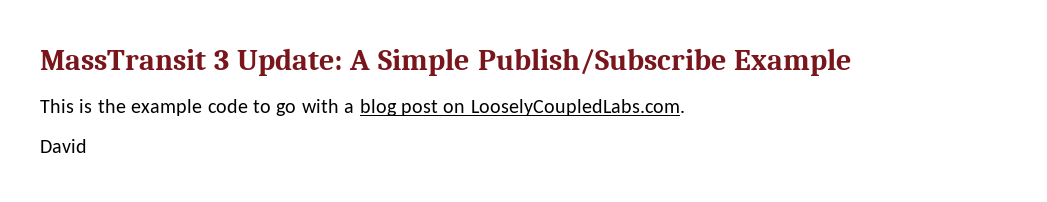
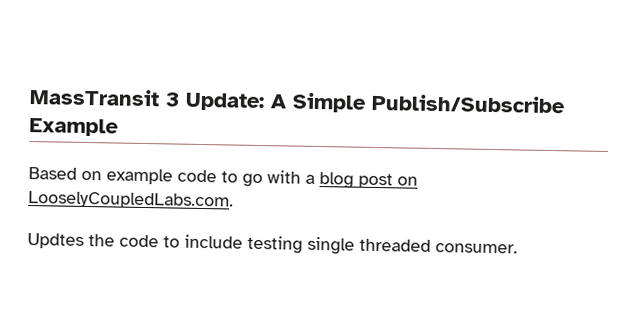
- This is the example code to go with a blog post on LooselyCoupledLabs.com.
+ Based on example code to go with a blog post on LooselyCoupledLabs.com.
- David
+ Updtes the code to include testing single threaded consumer.

